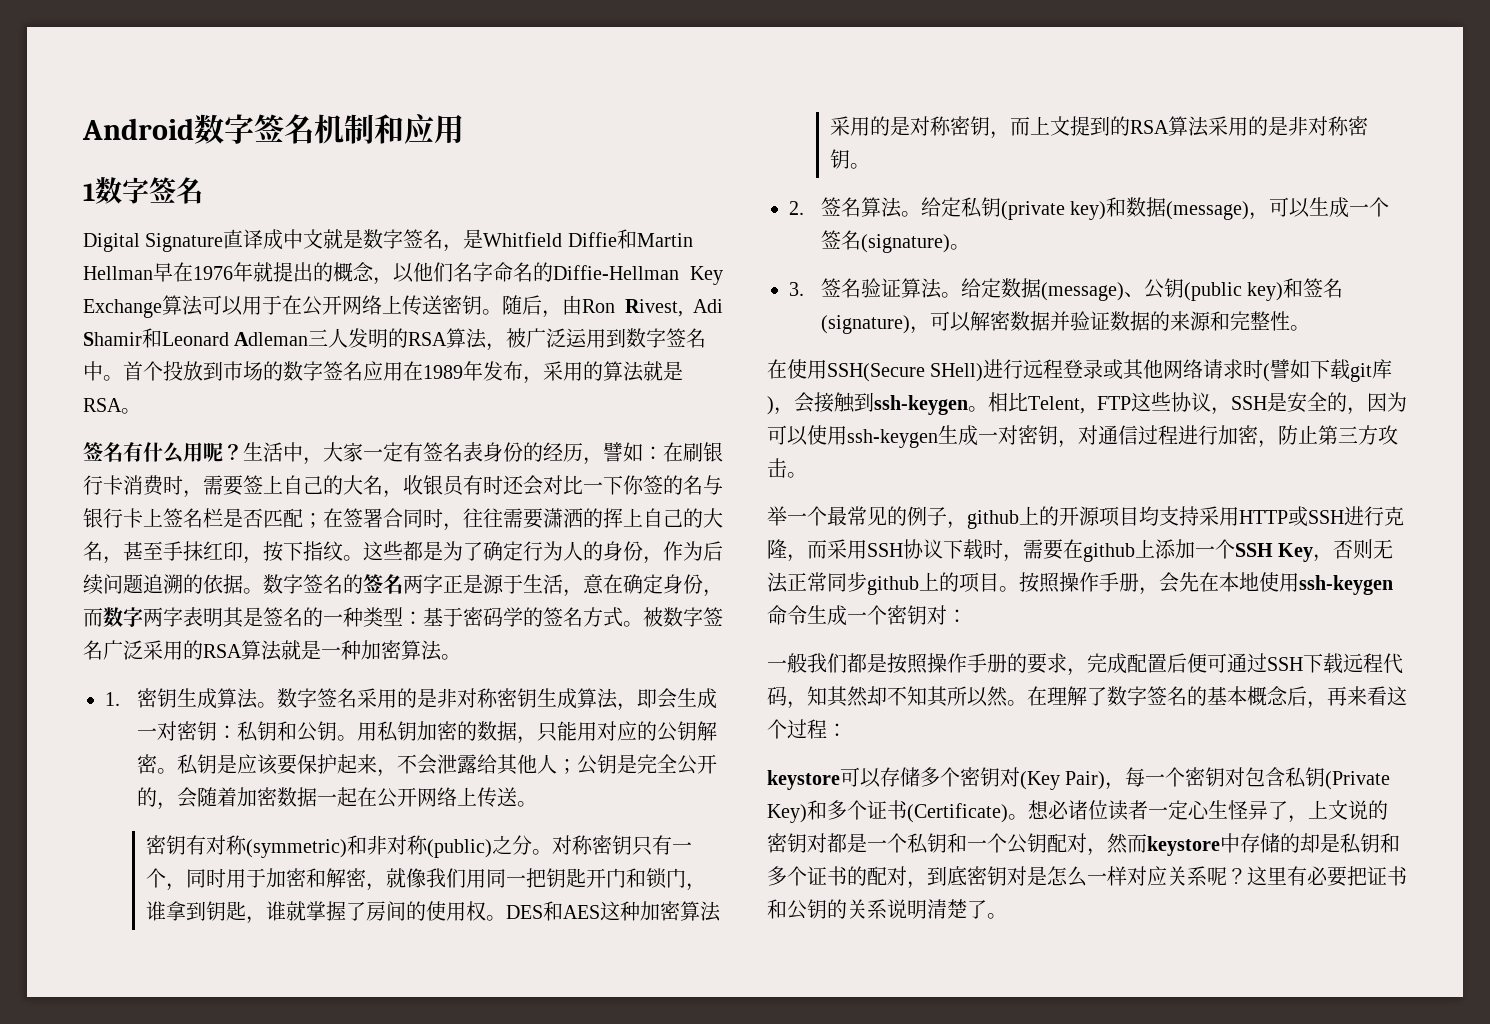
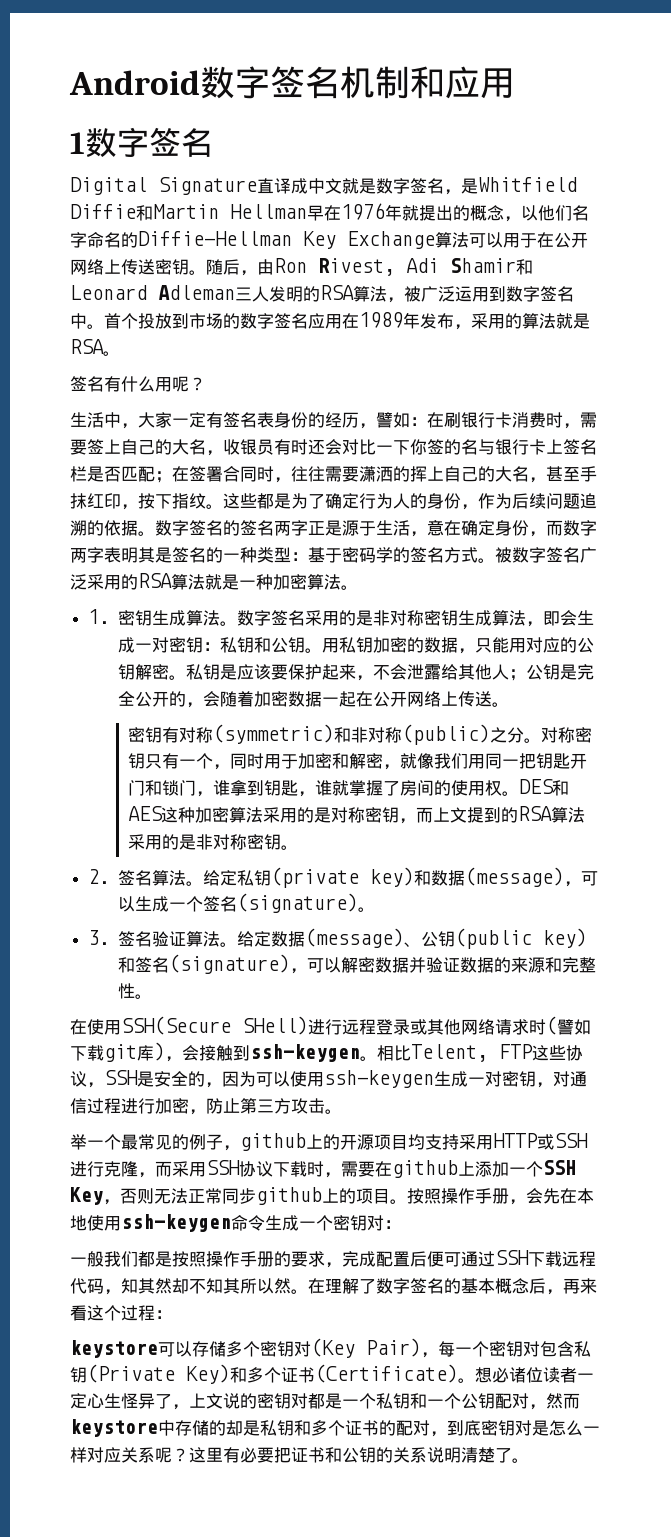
- 签名有什么用呢？生活中，大家一定有签名表身份的经历，譬如：在刷银行卡消费时，需要签上自己的大名，收银员有时还会对比一下你签的名与银行卡上签名栏是否匹配；在签署合同时，往往需要潇洒的挥上自己的大名，甚至手抹红印，按下指纹。
+ 签名有什么用呢？
+ 生活中，大家一定有签名表身份的经历，譬如：在刷银行卡消费时，需要签上自己的大名，收银员有时还会对比一下你签的名与银行卡上签名栏是否匹配；在签署合同时，往往需要潇洒的挥上自己的大名，甚至手抹红印，按下指纹。

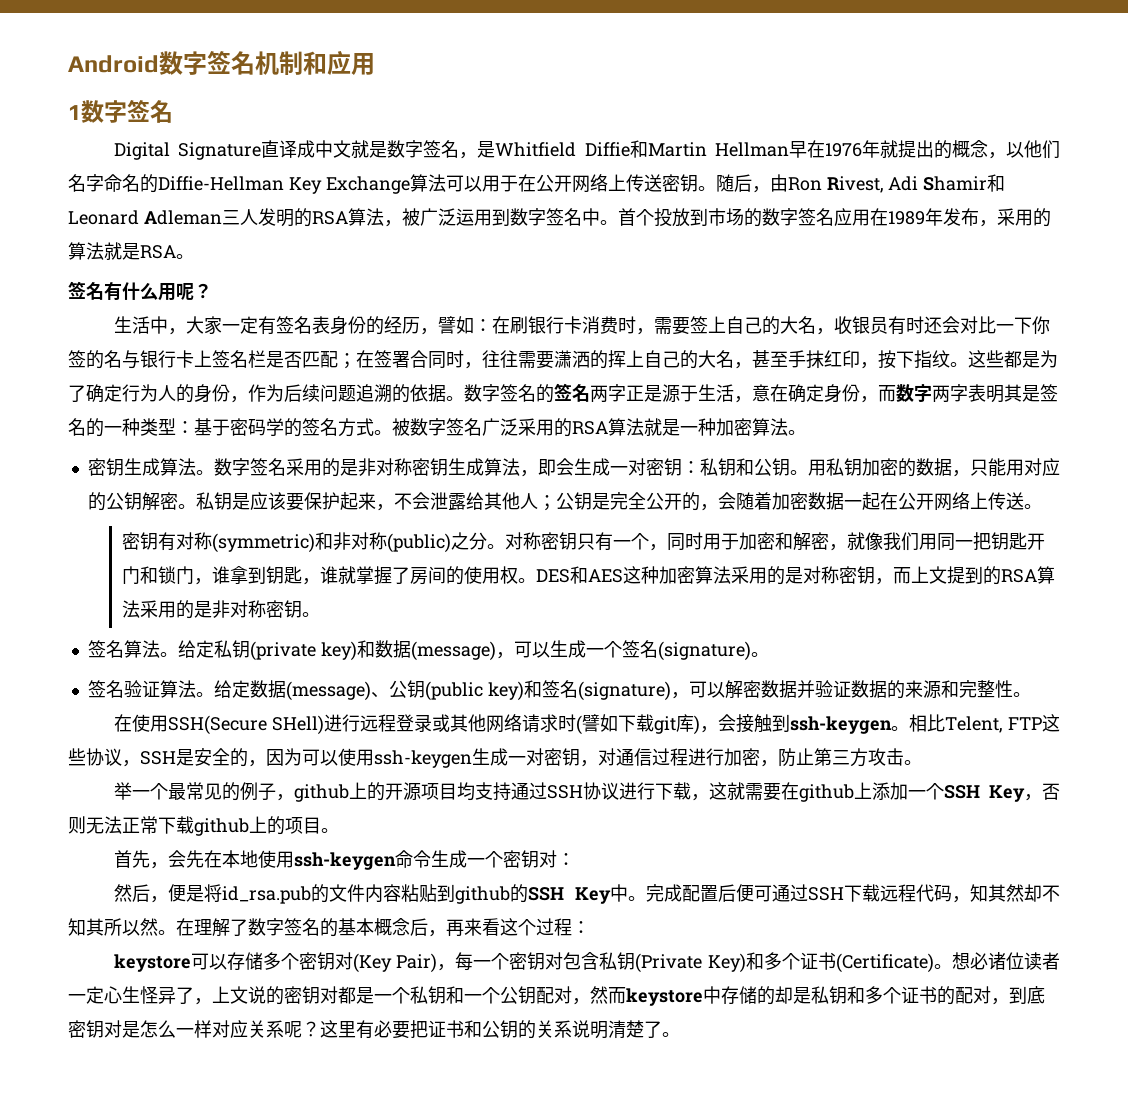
- 1.密钥生成算法。
+ 密钥生成算法。
- 2.签名算法。
+ 签名算法。
- 3.签名验证算法。
+ 签名验证算法。
- 举一个最常见的例子，github上的开源项目均支持采用HTTP或SSH进行克隆，而采用SSH协议下载时，需要在github上添加一个SSH Key，否则无法正常同步github上的项目。按照操作手册，会先在本地使用ssh-keygen命令生成一个密钥对：
+ 举一个最常见的例子，github上的开源项目均支持通过SSH协议进行下载，这就需要在github上添加一个SSH Key，否则无法正常下载github上的项目。
+ 首先，会先在本地使用ssh-keygen命令生成一个密钥对：
- 一般我们都是按照操作手册的要求，完成配置后便可通过SSH下载远程代码，知其然却不知其所以然。
+ 然后，便是将id_rsa.pub的文件内容粘贴到github的SSH Key中。完成配置后便可通过SSH下载远程代码，知其然却不知其所以然。

